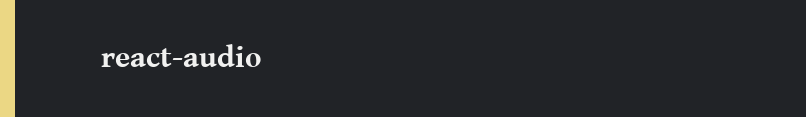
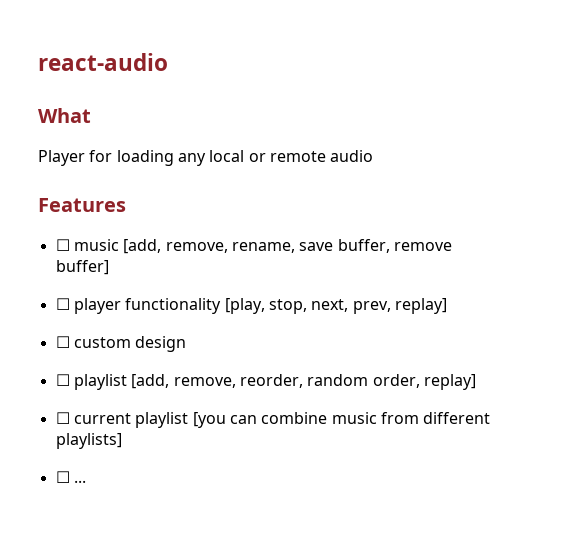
+ What
+ Player for loading any local or remote audio
+ Features
+ ☐ music [add, remove, rename, save buffer, remove buffer]
+ ☐ player functionality [play, stop, next, prev, replay]
+ ☐ custom design
+ ☐ playlist [add, remove, reorder, random order, replay]
+ ☐ current playlist [you can combine music from different playlists]
+ ☐ ...

